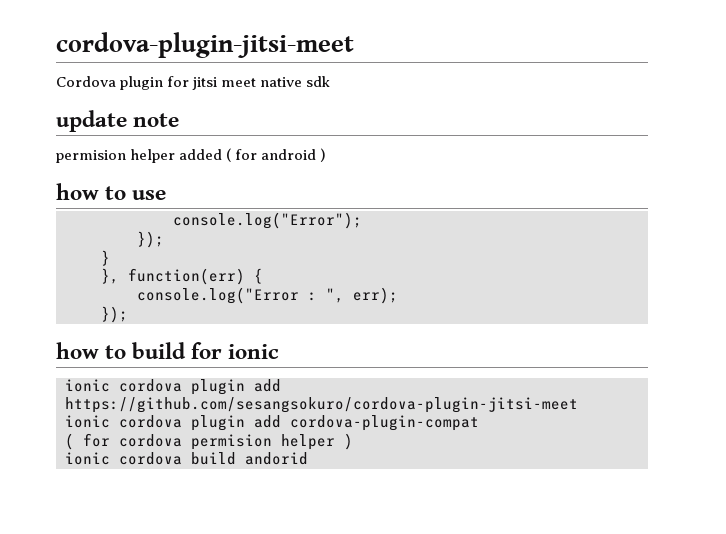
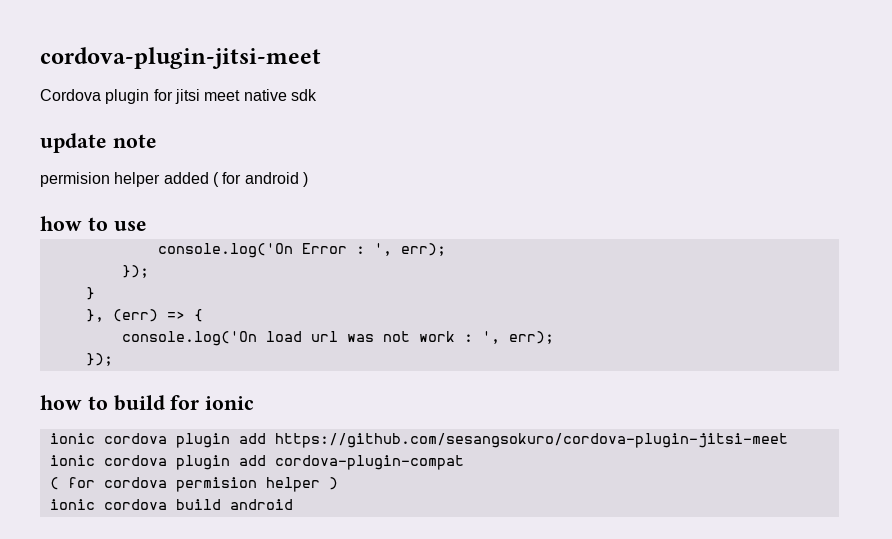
- console.log("Error");
+ console.log('On Error : ', err);
- }, function(err) {
+ }, (err) => {
- console.log("Error : ", err);
+ console.log('On load url was not work : ', err);
- ionic cordova build andorid
+ ionic cordova build android

